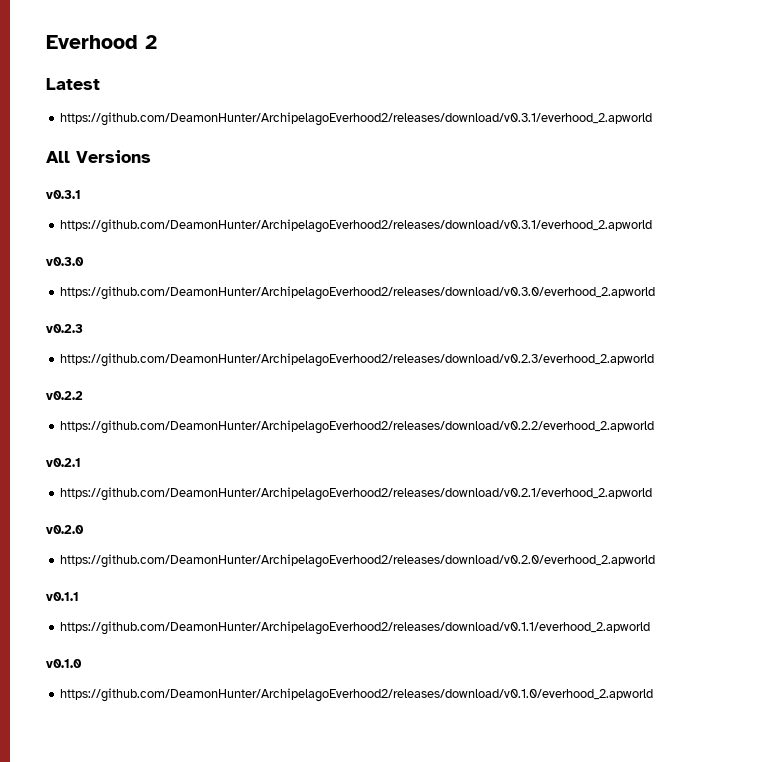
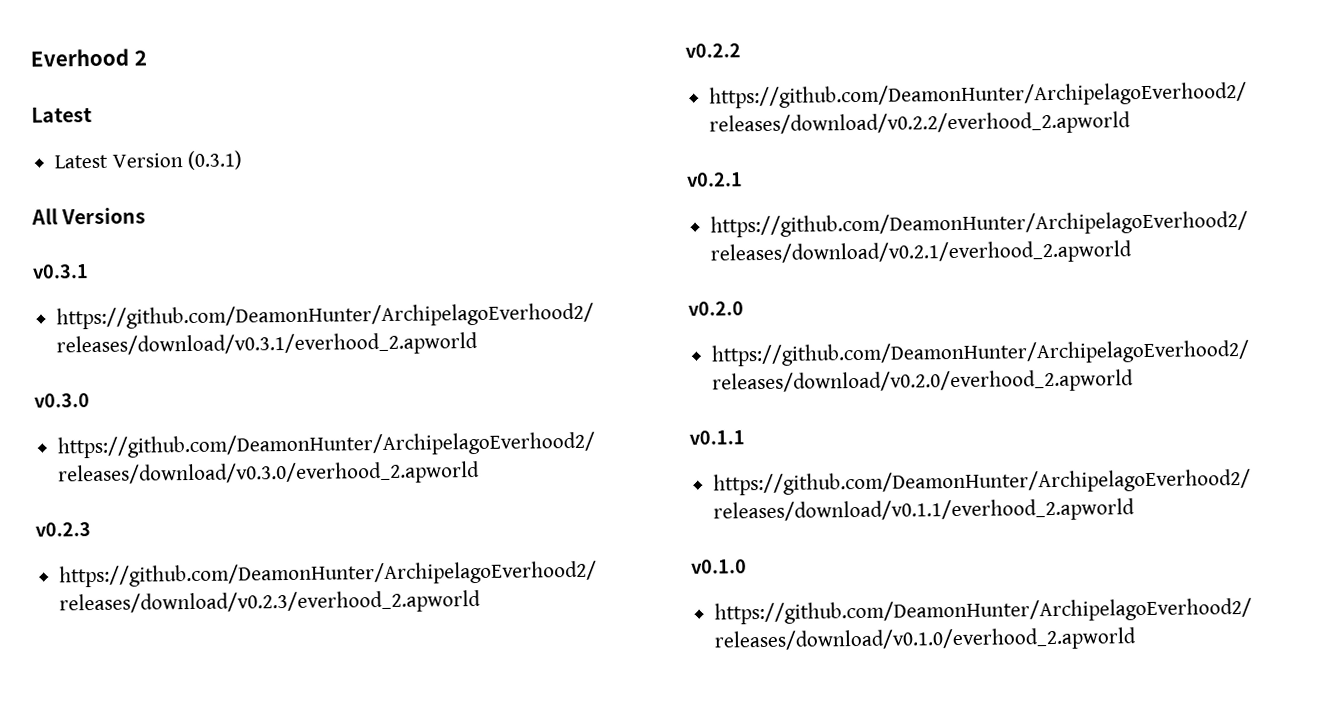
  Everhood 2
  Latest
- https://github.com/DeamonHunter/ArchipelagoEverhood2/releases/download/v0.3.1/everhood_2.apworld
+ Latest Version (0.3.1)

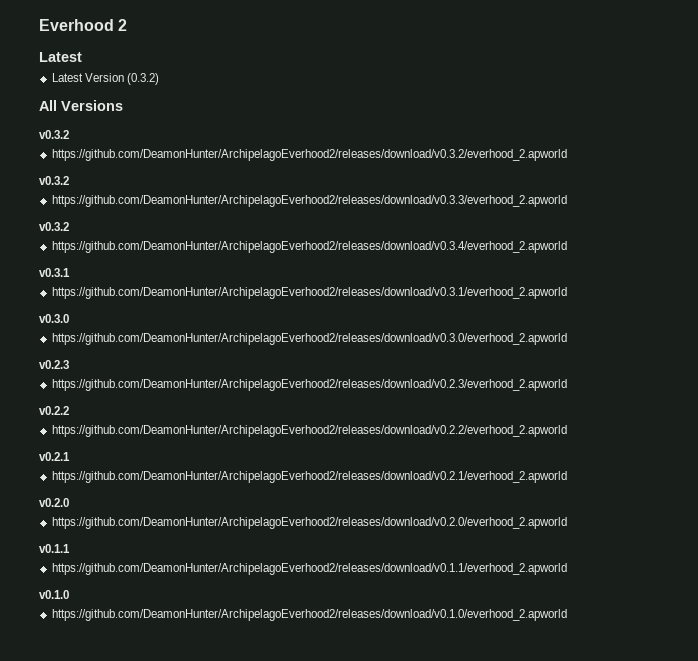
- Latest Version (0.3.1)
+ Latest Version (0.3.2)
  All Versions
+ v0.3.2
+ https://github.com/DeamonHunter/ArchipelagoEverhood2/releases/download/v0.3.2/everhood_2.apworld
+ v0.3.2
+ https://github.com/DeamonHunter/ArchipelagoEverhood2/releases/download/v0.3.3/everhood_2.apworld
+ v0.3.2
+ https://github.com/DeamonHunter/ArchipelagoEverhood2/releases/download/v0.3.4/everhood_2.apworld

